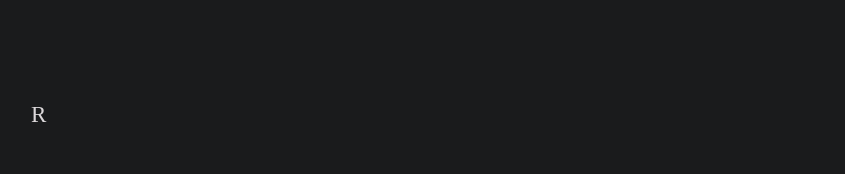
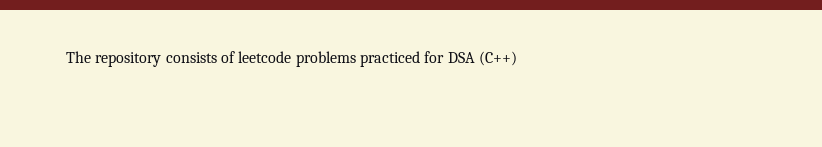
- R
+ The repository consists of leetcode problems practiced for DSA (C++)

